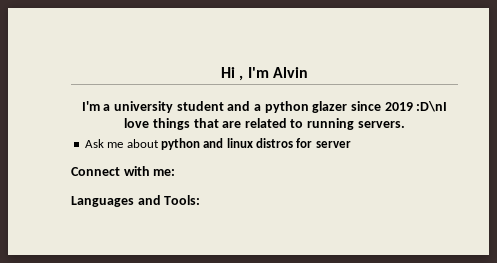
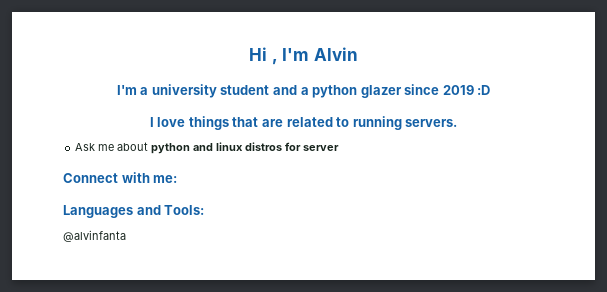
- I'm a university student and a python glazer since 2019 :D\nI love things that are related to running servers.
+ I'm a university student and a python glazer since 2019 :D
+ I love things that are related to running servers.
+ @alvinfanta

